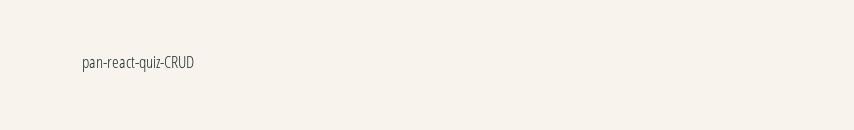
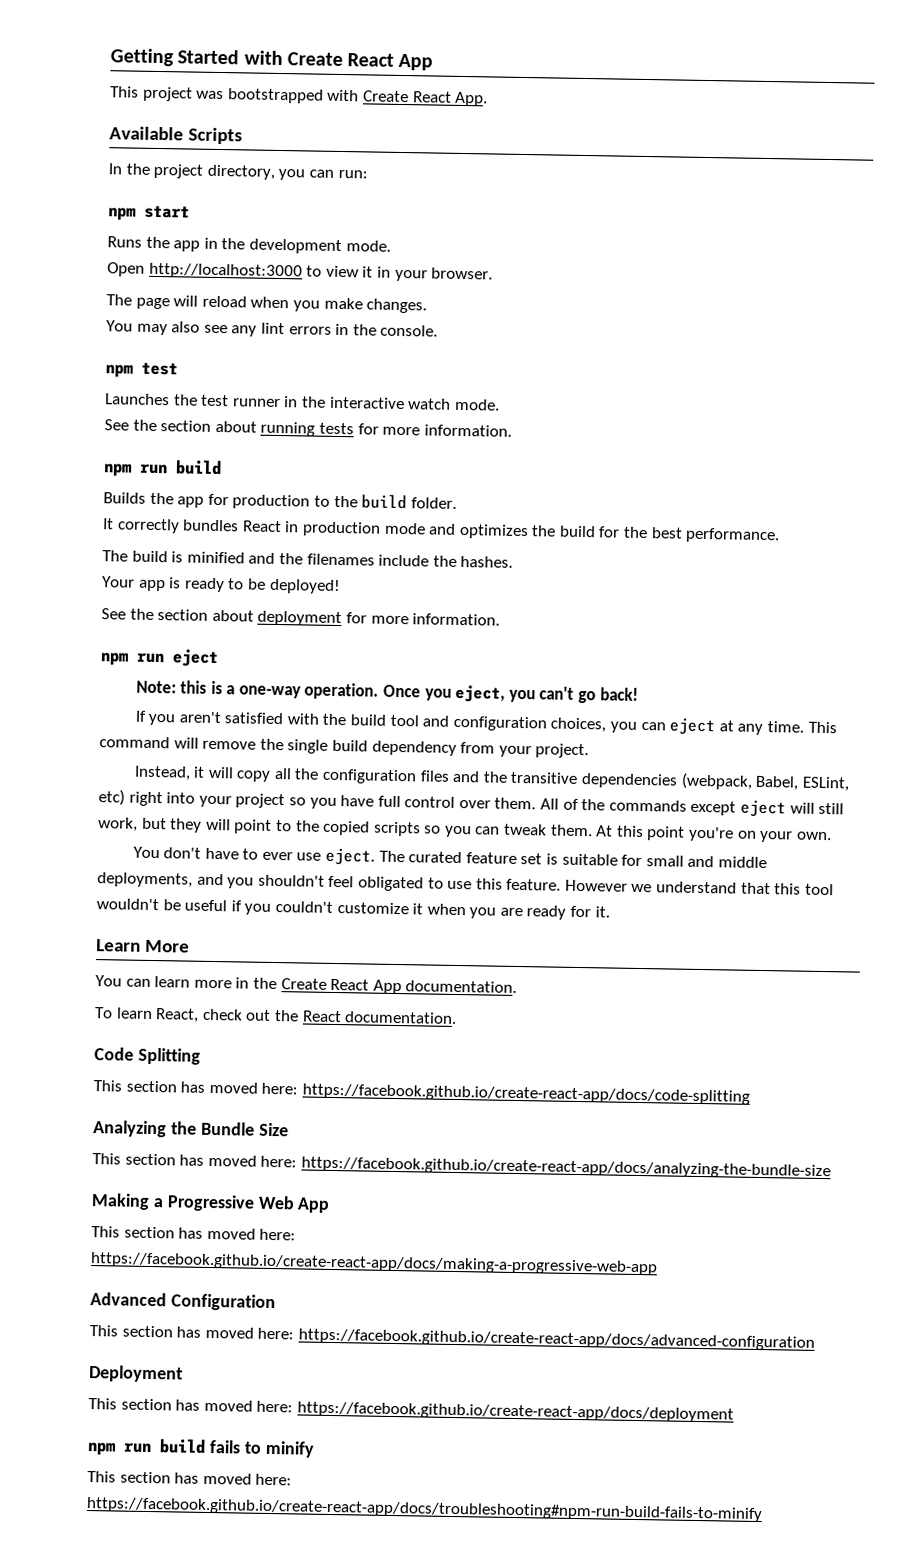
- pan-react-quiz-CRUD
+ Getting Started with Create React App
+ This project was bootstrapped with Create React App.
+ Available Scripts
+ In the project directory, you can run:
+ npm start
+ Runs the app in the development mode.
+ Open http://localhost:3000 to view it in your browser.
+ The page will reload when you make changes.
+ You may also see any lint errors in the console.
+ npm test
+ Launches the test runner in the interactive watch mode.
+ See the section about running tests for more information.
+ npm run build
+ Builds the app for production to the build folder.
+ It correctly bundles React in production mode and optimizes the build for the best performance.
+ The build is minified and the filenames include the hashes.
+ Your app is ready to be deployed!
+ See the section about deployment for more information.
+ npm run eject
+ Note: this is a one-way operation. Once you eject, you can't go back!
+ If you aren't satisfied with the build tool and configuration choices, you can eject at any time. This command will remove the single build dependency from your project.
+ Instead, it will copy all the configuration files and the transitive dependencies (webpack, Babel, ESLint, etc) right into your project so you have full control over them. All of the commands except eject will still work, but they will point to the copied scripts so you can tweak them. At this point you're on your own.
+ You don't have to ever use eject. The curated feature set is suitable for small and middle deployments, and you shouldn't feel obligated to use this feature. However we understand that this tool wouldn't be useful if you couldn't customize it when you are ready for it.
+ Learn More
+ You can learn more in the Create React App documentation.
+ To learn React, check out the React documentation.
+ Code Splitting
+ This section has moved here: https://facebook.github.io/create-react-app/docs/code-splitting
+ Analyzing the Bundle Size
+ This section has moved here: https://facebook.github.io/create-react-app/docs/analyzing-the-bundle-size
+ Making a Progressive Web App
+ This section has moved here: https://facebook.github.io/create-react-app/docs/making-a-progressive-web-app
+ Advanced Configuration
+ This section has moved here: https://facebook.github.io/create-react-app/docs/advanced-configuration
+ Deployment
+ This section has moved here: https://facebook.github.io/create-react-app/docs/deployment
+ npm run build fails to minify
+ This section has moved here: https://facebook.github.io/create-react-app/docs/troubleshooting#npm-run-build-fails-to-minify

